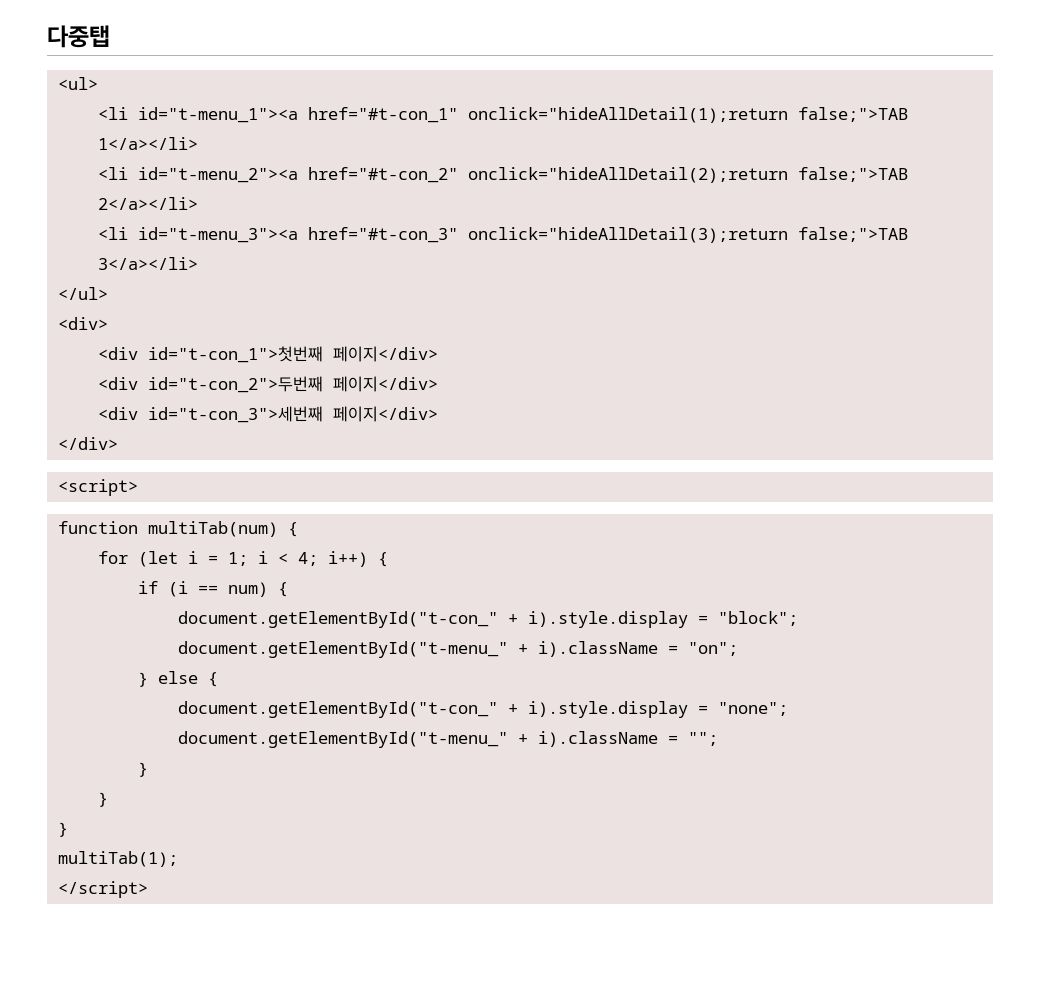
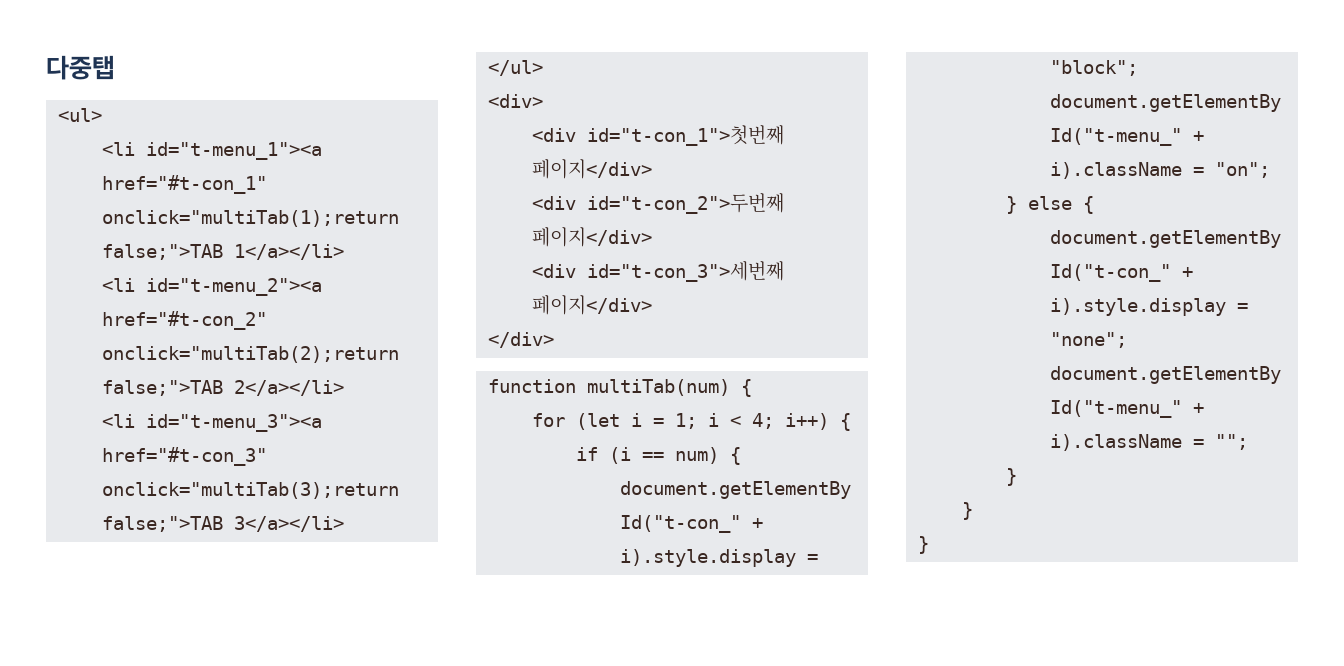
- <li id="t-menu_1"><a href="#t-con_1" onclick="hideAllDetail(1);return false;">TAB 1</a></li>
+ <li id="t-menu_1"><a href="#t-con_1" onclick="multiTab(1);return false;">TAB 1</a></li>
- <li id="t-menu_2"><a href="#t-con_2" onclick="hideAllDetail(2);return false;">TAB 2</a></li>
+ <li id="t-menu_2"><a href="#t-con_2" onclick="multiTab(2);return false;">TAB 2</a></li>
- <li id="t-menu_3"><a href="#t-con_3" onclick="hideAllDetail(3);return false;">TAB 3</a></li>
+ <li id="t-menu_3"><a href="#t-con_3" onclick="multiTab(3);return false;">TAB 3</a></li>
- <script>
- multiTab(1);
- </script>

